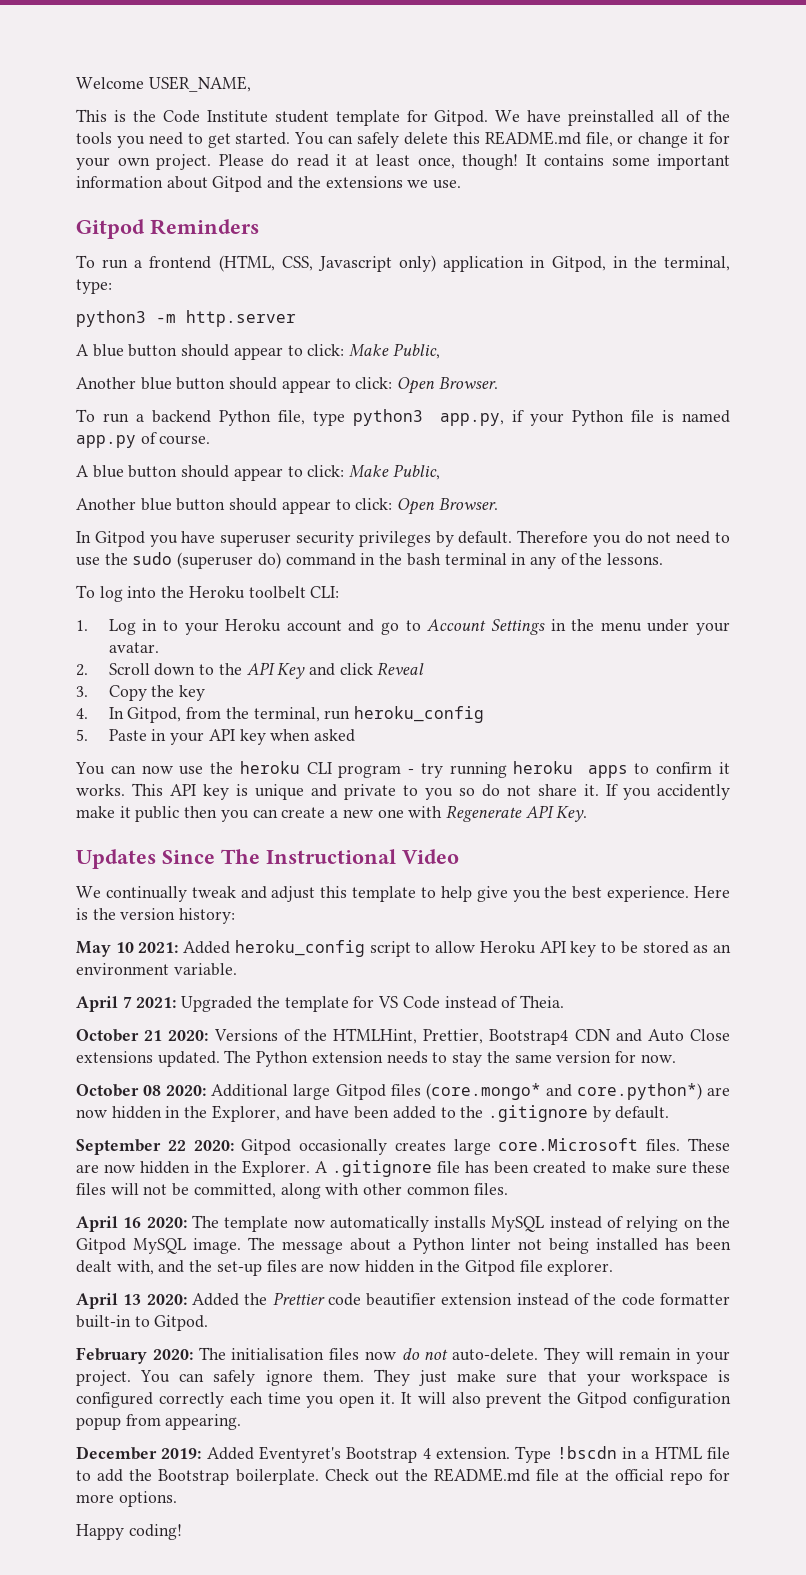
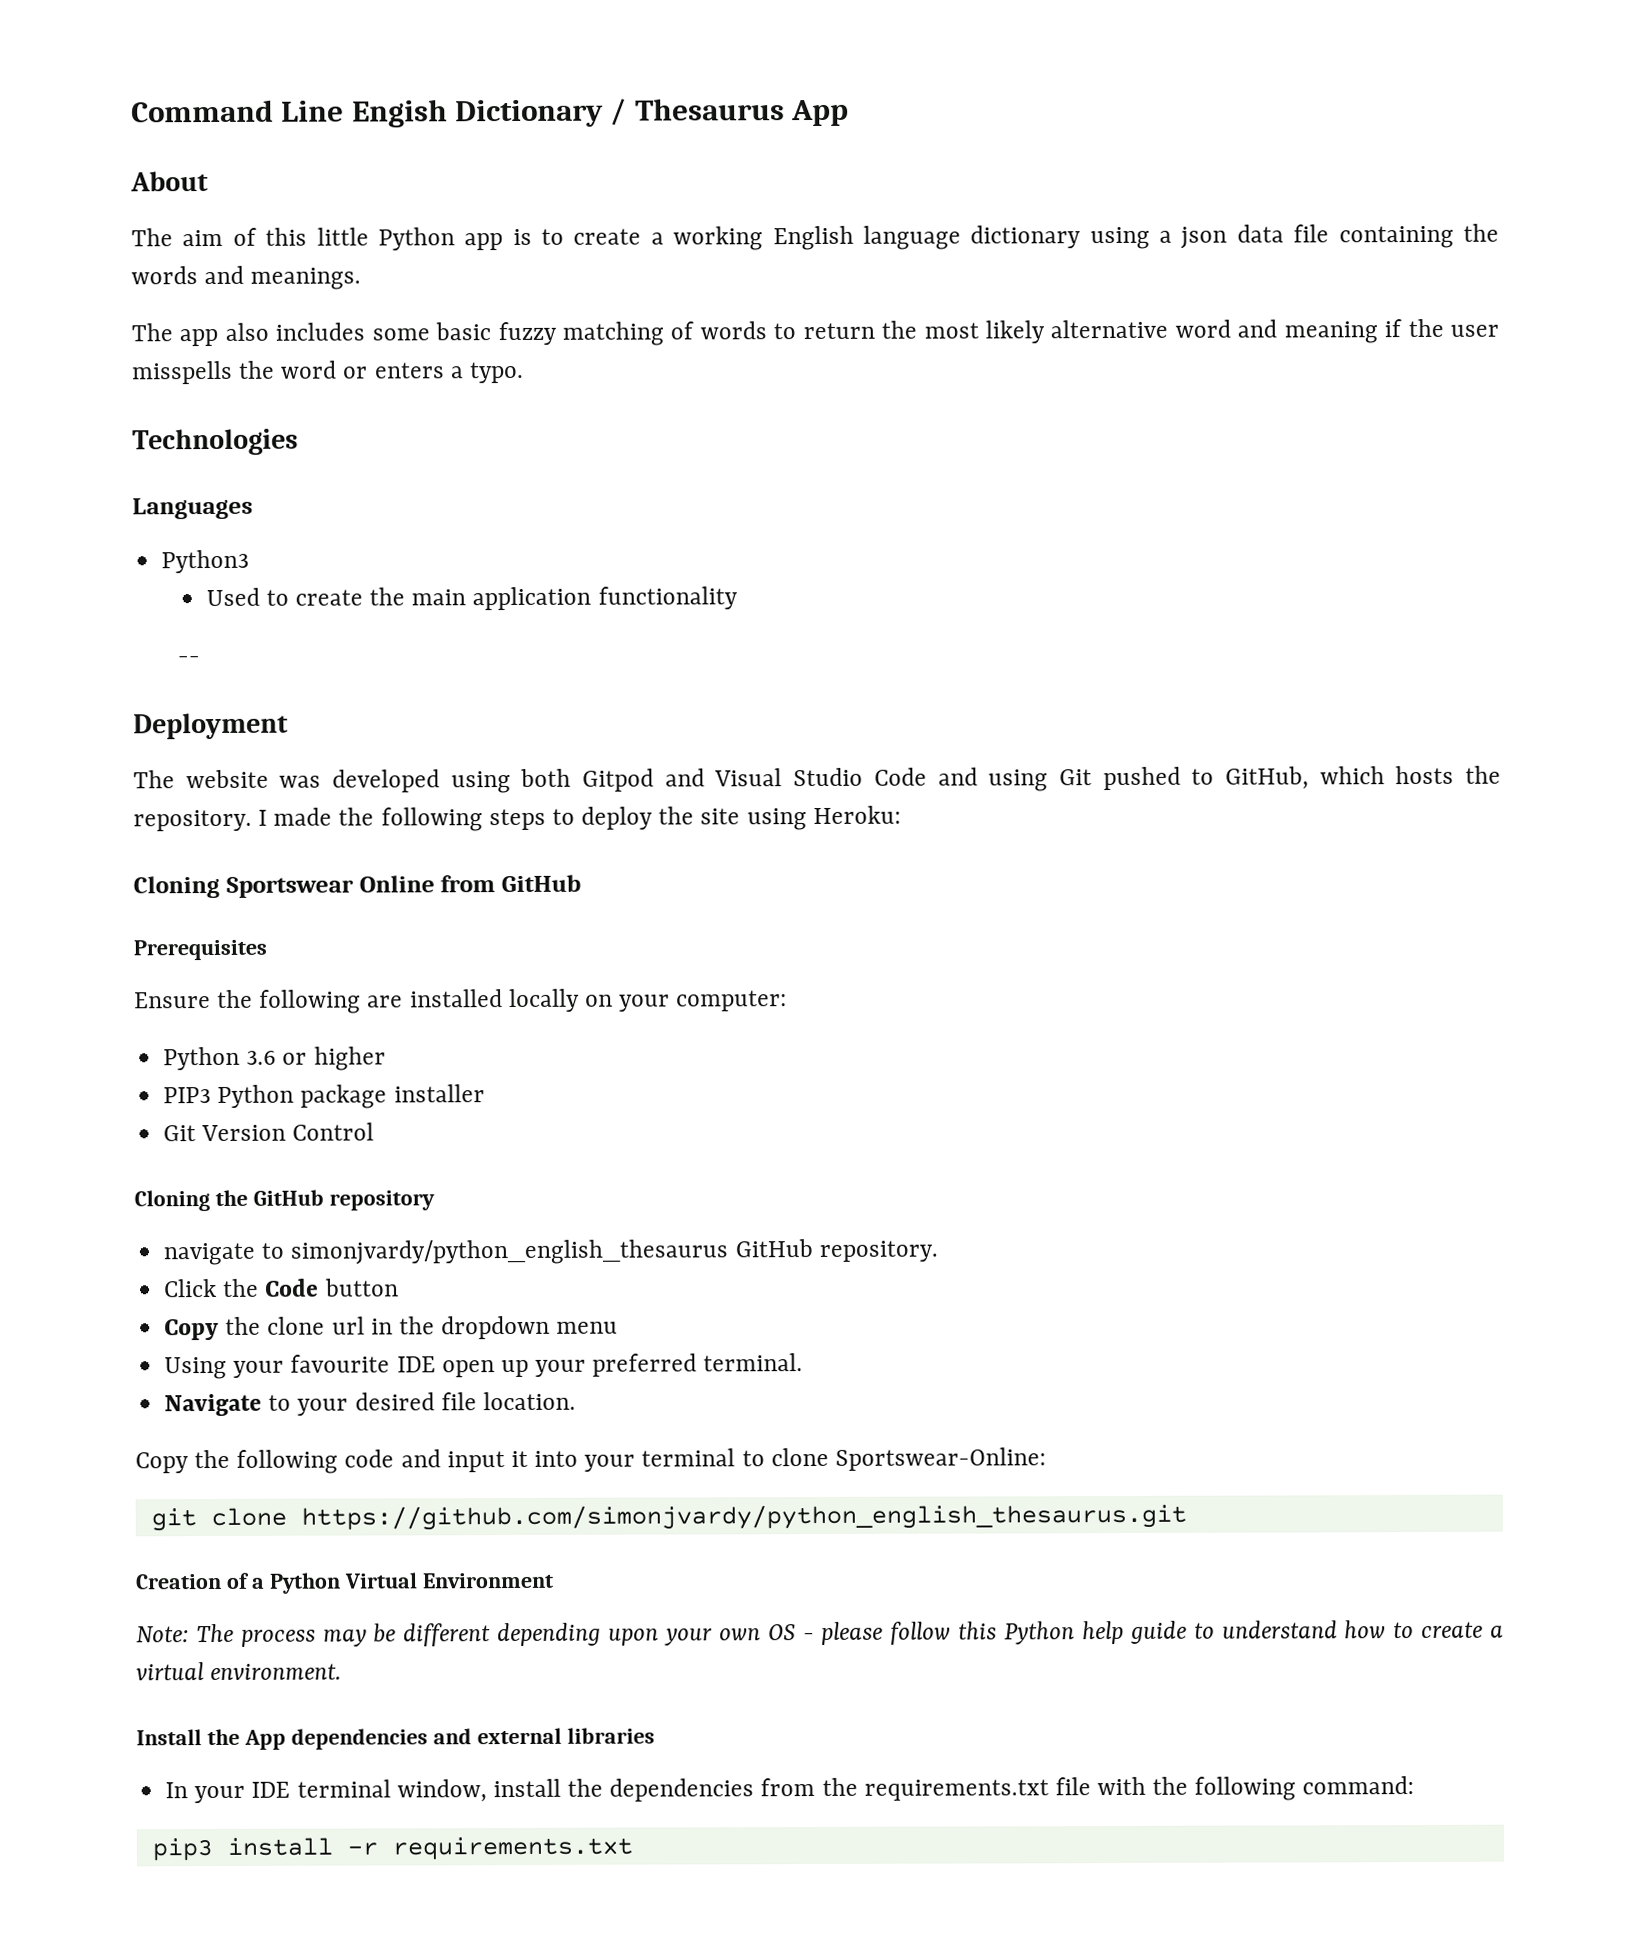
- Welcome USER_NAME,
- This is the Code Institute student template for Gitpod. We have preinstalled all of the tools you need to get started. You can safely delete this README.md file, or change it for your own project. Please do read it at least once, though! It contains some important information about Gitpod and the extensions we use.
- Gitpod Reminders
- To run a frontend (HTML, CSS, Javascript only) application in Gitpod, in the terminal, type:
- python3 -m http.server
- A blue button should appear to click: Make Public,
- Another blue button should appear to click: Open Browser.
- To run a backend Python file, type python3 app.py, if your Python file is named app.py of course.
- A blue button should appear to click: Make Public,
- Another blue button should appear to click: Open Browser.
- In Gitpod you have superuser security privileges by default. Therefore you do not need to use the sudo (superuser do) command in the bash terminal in any of the lessons.
- To log into the Heroku toolbelt CLI:
- 1. Log in to your Heroku account and go to Account Settings in the menu under your avatar.
- 2. Scroll down to the API Key and click Reveal
- 3. Copy the key
- 4. In Gitpod, from the terminal, run heroku_config
- 5. Paste in your API key when asked
- You can now use the heroku CLI program - try running heroku apps to confirm it works. This API key is unique and private to you so do not share it. If you accidently make it public then you can create a new one with Regenerate API Key.
- Updates Since The Instructional Video
- We continually tweak and adjust this template to help give you the best experience. Here is the version history:
- May 10 2021: Added heroku_config script to allow Heroku API key to be stored as an environment variable.
- April 7 2021: Upgraded the template for VS Code instead of Theia.
- October 21 2020: Versions of the HTMLHint, Prettier, Bootstrap4 CDN and Auto Close extensions updated. The Python extension needs to stay the same version for now.
- October 08 2020: Additional large Gitpod files (core.mongo* and core.python*) are now hidden in the Explorer, and have been added to the .gitignore by default.
- September 22 2020: Gitpod occasionally creates large core.Microsoft files. These are now hidden in the Explorer. A .gitignore file has been created to make sure these files will not be committed, along with other common files.
- April 16 2020: The template now automatically installs MySQL instead of relying on the Gitpod MySQL image. The message about a Python linter not being installed has been dealt with, and the set-up files are now hidden in the Gitpod file explorer.
- April 13 2020: Added the Prettier code beautifier extension instead of the code formatter built-in to Gitpod.
- February 2020: The initialisation files now do not auto-delete. They will remain in your project. You can safely ignore them. They just make sure that your workspace is configured correctly each time you open it. It will also prevent the Gitpod configuration popup from appearing.
- December 2019: Added Eventyret's Bootstrap 4 extension. Type !bscdn in a HTML file to add the Bootstrap boilerplate. Check out the README.md file at the official repo for more options.
- Happy coding!
+ Command Line Engish Dictionary / Thesaurus App
+ About
+ The aim of this little Python app is to create a working English language dictionary using a json data file containing the words and meanings.
+ The app also includes some basic fuzzy matching of words to return the most likely alternative word and meaning if the user misspells the word or enters a typo.
+ Technologies
+ Languages
+ Python3
+ Used to create the main application functionality
+ --
+ Deployment
+ The website was developed using both Gitpod and Visual Studio Code and using Git pushed to GitHub, which hosts the repository. I made the following steps to deploy the site using Heroku:
+ Cloning Sportswear Online from GitHub
+ Prerequisites
+ Ensure the following are installed locally on your computer:
+ Python 3.6 or higher
+ PIP3 Python package installer
+ Git Version Control
+ Cloning the GitHub repository
+ navigate to simonjvardy/python_english_thesaurus GitHub repository.
+ Click the Code button
+ Copy the clone url in the dropdown menu
+ Using your favourite IDE open up your preferred terminal.
+ Navigate to your desired file location.
+ Copy the following code and input it into your terminal to clone Sportswear-Online:
+ git clone https://github.com/simonjvardy/python_english_thesaurus.git
+ Creation of a Python Virtual Environment
+ Note: The process may be different depending upon your own OS - please follow this Python help guide to understand how to create a virtual environment.
+ Install the App dependencies and external libraries
+ In your IDE terminal window, install the dependencies from the requirements.txt file with the following command:
+ pip3 install -r requirements.txt

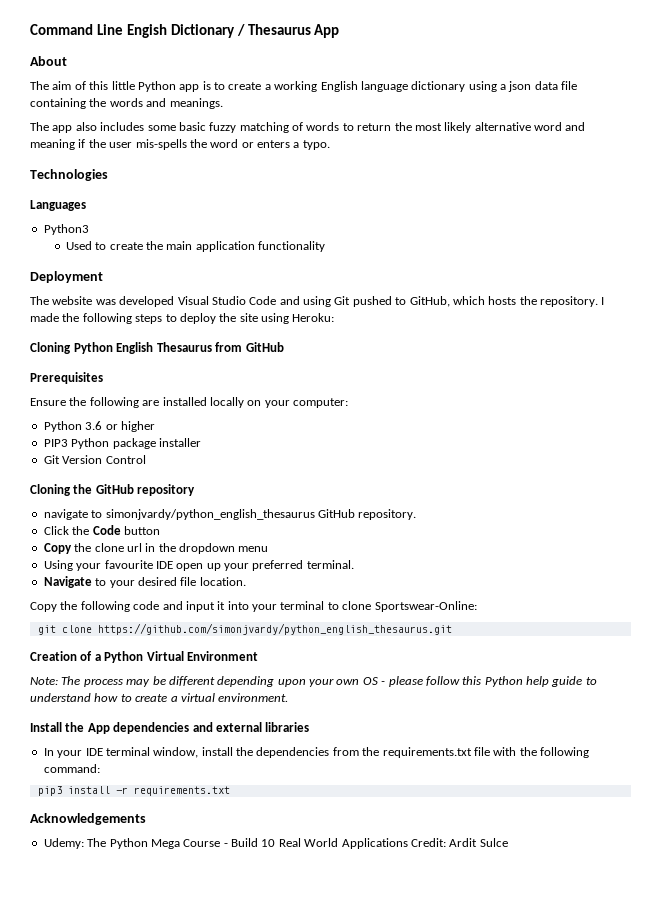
- The app also includes some basic fuzzy matching of words to return the most likely alternative word and meaning if the user misspells the word or enters a typo.
+ The app also includes some basic fuzzy matching of words to return the most likely alternative word and meaning if the user mis-spells the word or enters a typo.
- --
- The website was developed using both Gitpod and Visual Studio Code and using Git pushed to GitHub, which hosts the repository.
+ The website was developed Visual Studio Code and using Git pushed to GitHub, which hosts the repository.
- Cloning Sportswear Online from GitHub
+ Cloning Python English Thesaurus from GitHub
+ Acknowledgements
+ Udemy: The Python Mega Course - Build 10 Real World Applications Credit: Ardit Sulce

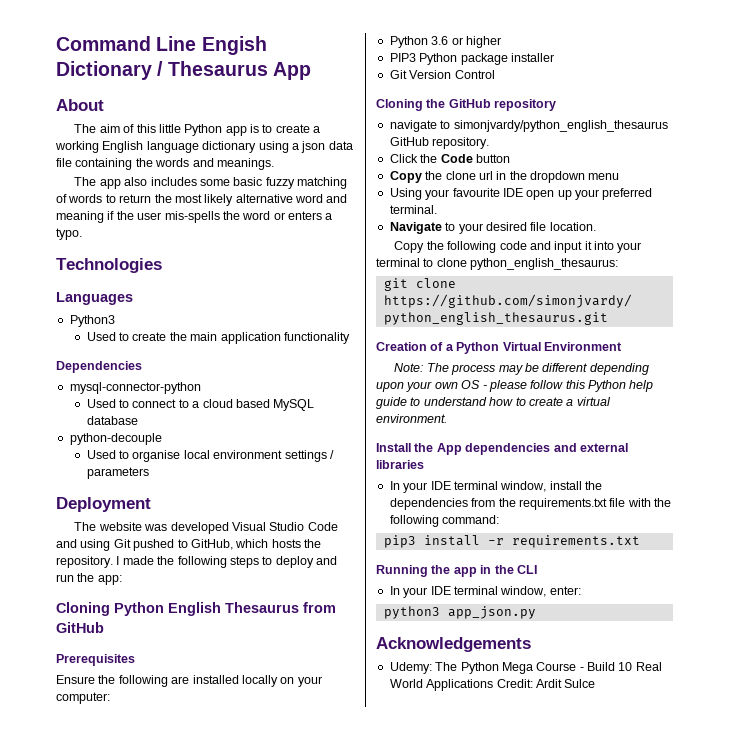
+ Dependencies
+ mysql-connector-python
+ Used to connect to a cloud based MySQL database
+ python-decouple
+ Used to organise local environment settings / parameters
- I made the following steps to deploy the site using Heroku:
+ I made the following steps to deploy and run the app:
- Copy the following code and input it into your terminal to clone Sportswear-Online:
+ Copy the following code and input it into your terminal to clone python_english_thesaurus:
+ Running the app in the CLI
+ In your IDE terminal window, enter:
+ python3 app_json.py

